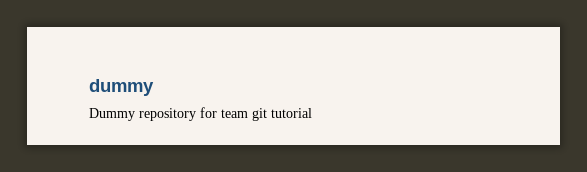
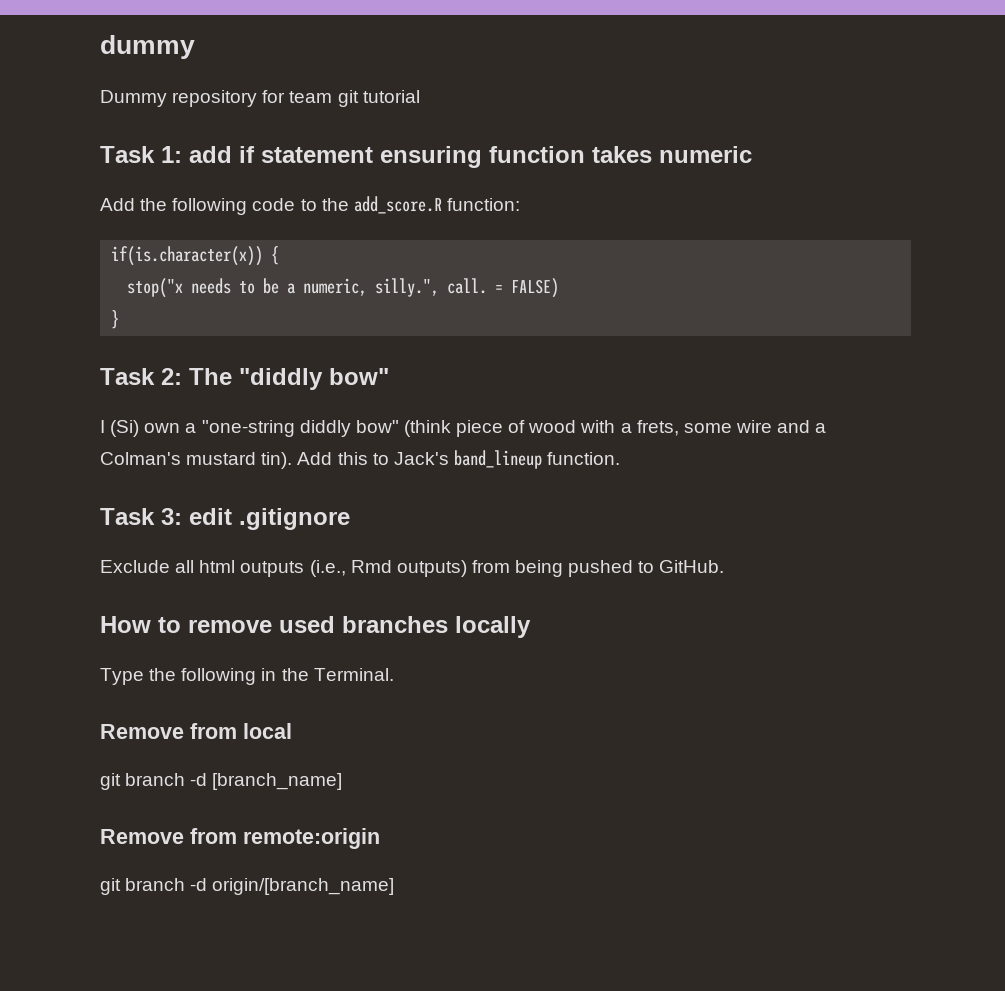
+ Task 1: add if statement ensuring function takes numeric
+ Add the following code to the add_score.R function:
+ if(is.character(x)) {
+ stop("x needs to be a numeric, silly.", call. = FALSE)
+ }
+ Task 2: The "diddly bow"
+ I (Si) own a "one-string diddly bow" (think piece of wood with a frets, some wire and a Colman's mustard tin). Add this to Jack's band_lineup function.
+ Task 3: edit .gitignore
+ Exclude all html outputs (i.e., Rmd outputs) from being pushed to GitHub.
+ How to remove used branches locally
+ Type the following in the Terminal.
+ Remove from local
+ git branch -d [branch_name]
+ Remove from remote:origin
+ git branch -d origin/[branch_name]

